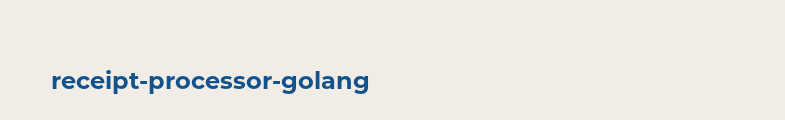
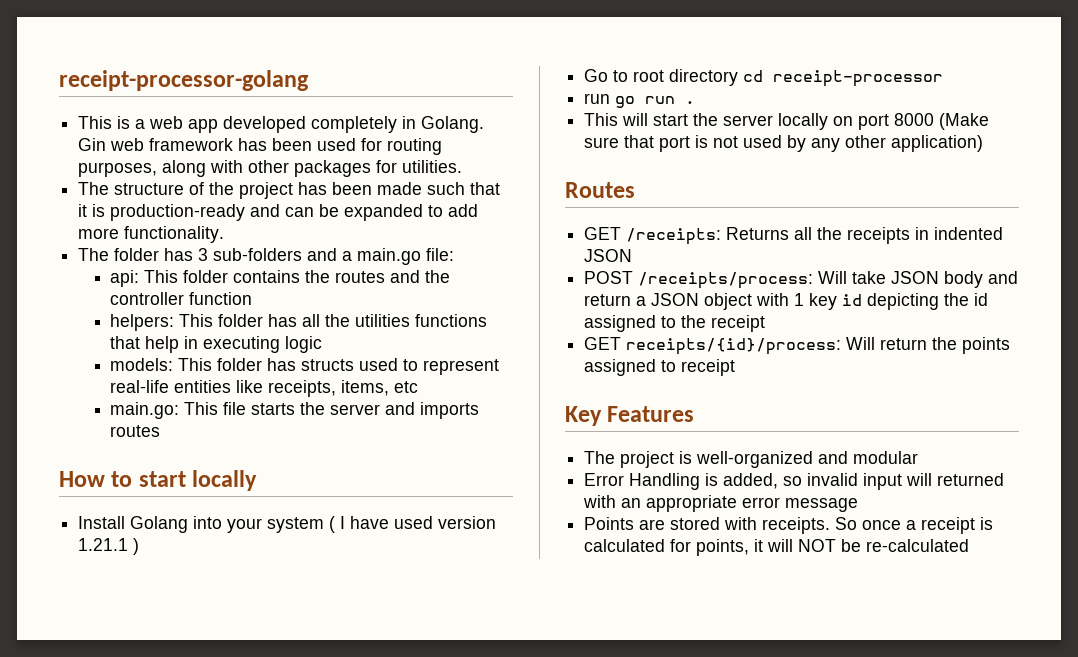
+ This is a web app developed completely in Golang. Gin web framework has been used for routing purposes, along with other packages for utilities.
+ The structure of the project has been made such that it is production-ready and can be expanded to add more functionality.
+ The folder has 3 sub-folders and a main.go file:
+ api: This folder contains the routes and the controller function
+ helpers: This folder has all the utilities functions that help in executing logic
+ models: This folder has structs used to represent real-life entities like receipts, items, etc
+ main.go: This file starts the server and imports routes
+ How to start locally
+ Install Golang into your system ( I have used version 1.21.1 )
+ Go to root directory cd receipt-processor
+ run go run .
+ This will start the server locally on port 8000 (Make sure that port is not used by any other application)
+ Routes
+ GET /receipts: Returns all the receipts in indented JSON
+ POST /receipts/process: Will take JSON body and return a JSON object with 1 key id depicting the id assigned to the receipt
+ GET receipts/{id}/process: Will return the points assigned to receipt
+ Key Features
+ The project is well-organized and modular
+ Error Handling is added, so invalid input will returned with an appropriate error message
+ Points are stored with receipts. So once a receipt is calculated for points, it will NOT be re-calculated

